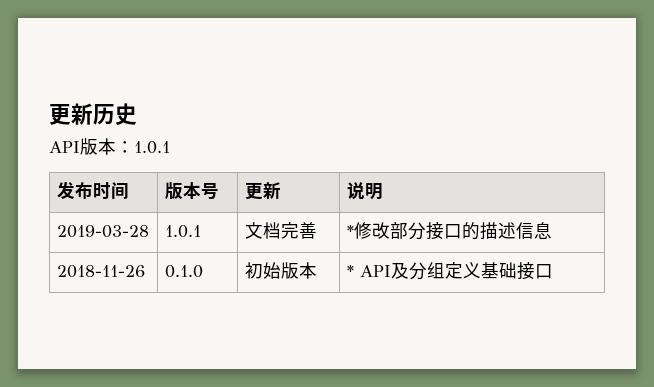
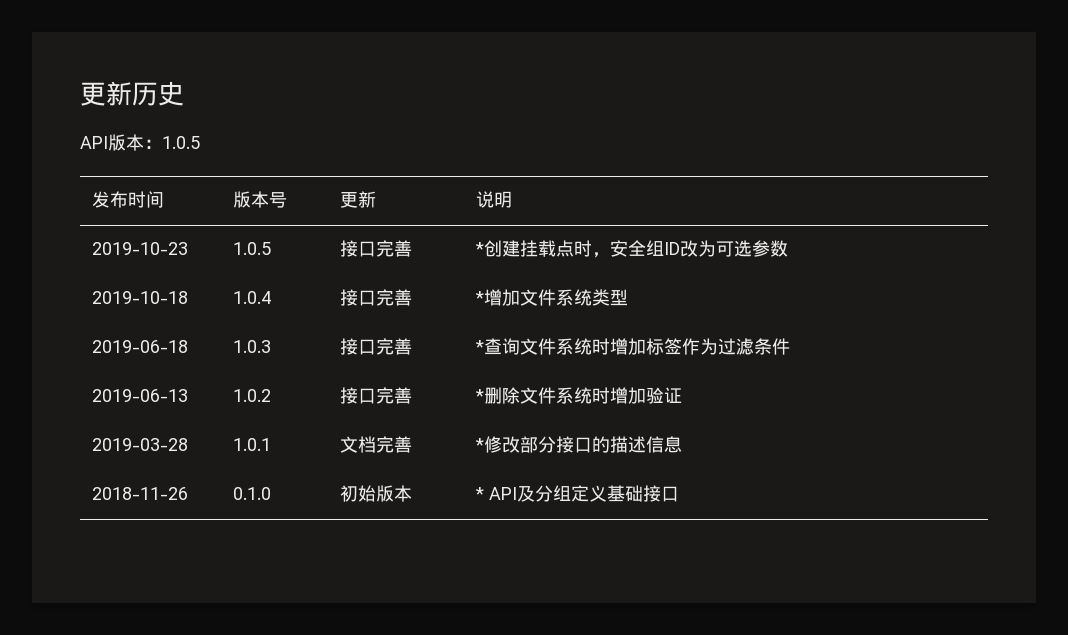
- API版本：1.0.1
+ API版本：1.0.5
+ 2019-10-23 | 1.0.5 | 接口完善 | *创建挂载点时，安全组ID改为可选参数
+ 2019-10-18 | 1.0.4 | 接口完善 | *增加文件系统类型
+ 2019-06-18 | 1.0.3 | 接口完善 | *查询文件系统时增加标签作为过滤条件
+ 2019-06-13 | 1.0.2 | 接口完善 | *删除文件系统时增加验证

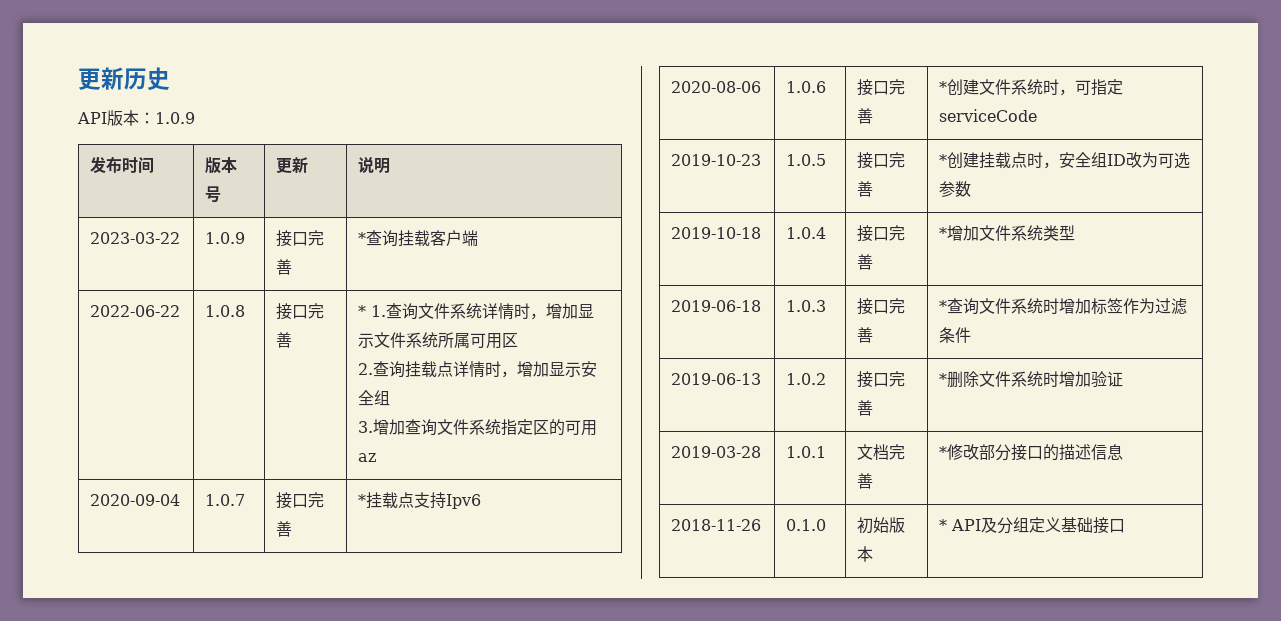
- API版本：1.0.5
+ API版本：1.0.9
+ 2023-03-22 | 1.0.9 | 接口完善 | *查询挂载客户端
+ 2022-06-22 | 1.0.8 | 接口完善 | * 1.查询文件系统详情时，增加显示文件系统所属可用区
+ 2.查询挂载点详情时，增加显示安全组
+ 3.增加查询文件系统指定区的可用az
+ 2020-09-04 | 1.0.7 | 接口完善 | *挂载点支持Ipv6
+ 2020-08-06 | 1.0.6 | 接口完善 | *创建文件系统时，可指定serviceCode

